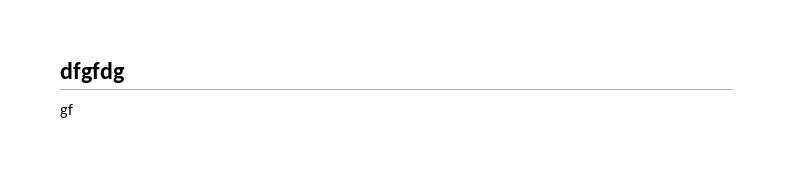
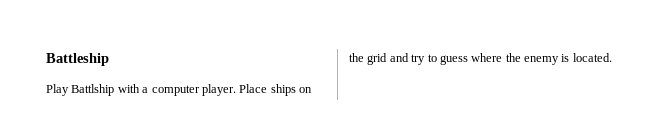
- dfgfdg
- gf
+ Battleship
+ Play Battlship with a computer player. Place ships on the grid and try to guess where the enemy is located.

